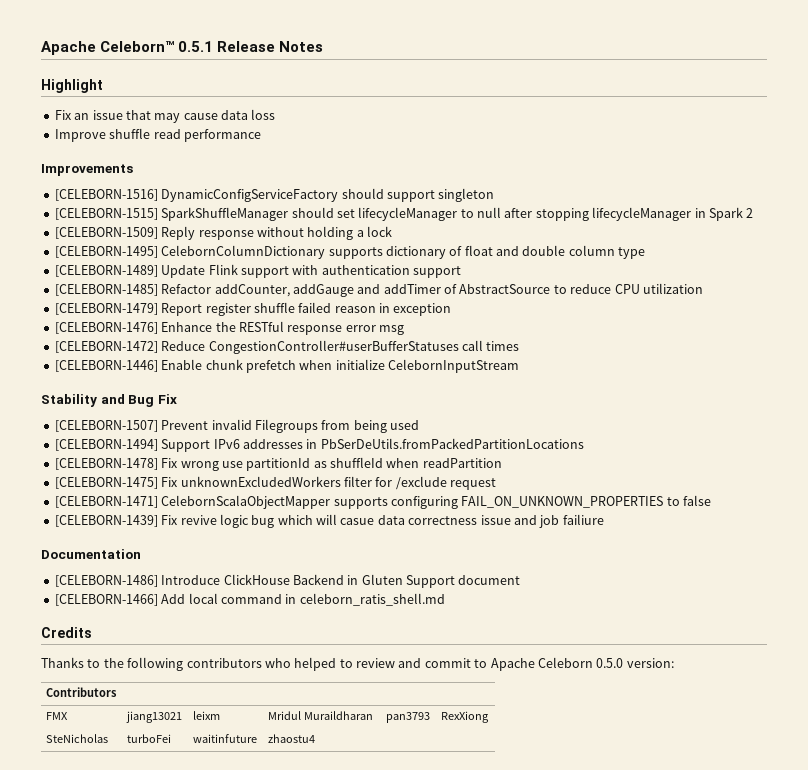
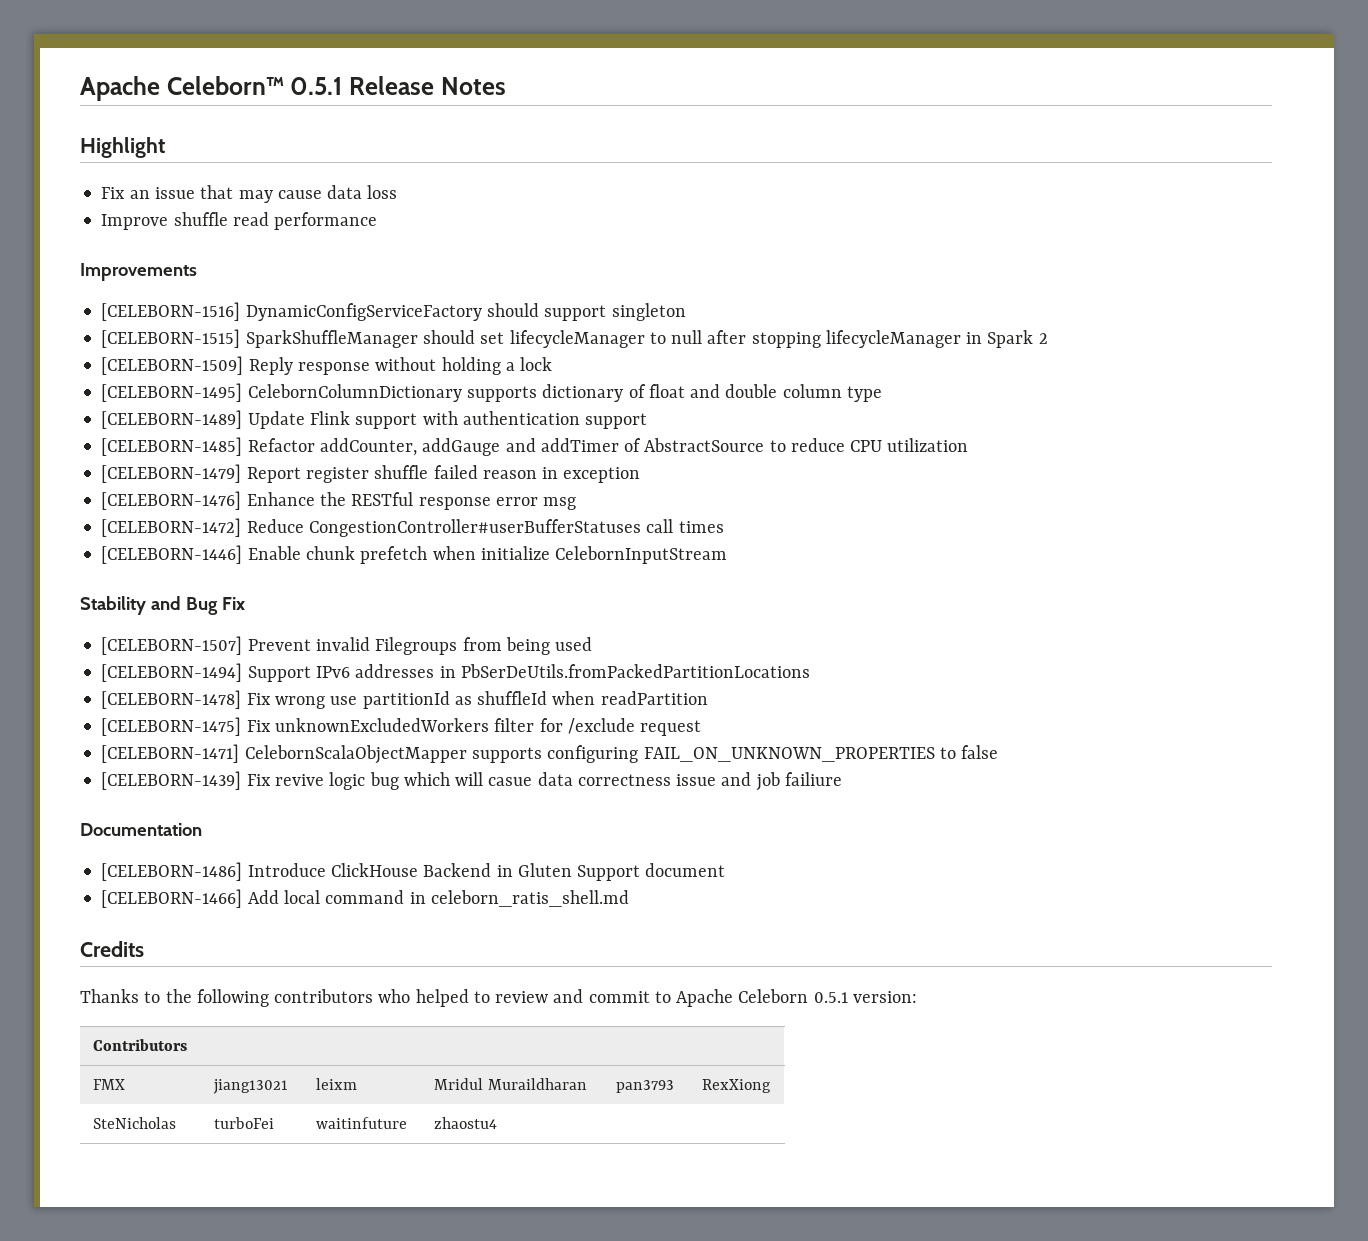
- Thanks to the following contributors who helped to review and commit to Apache Celeborn 0.5.0 version:
+ Thanks to the following contributors who helped to review and commit to Apache Celeborn 0.5.1 version:

